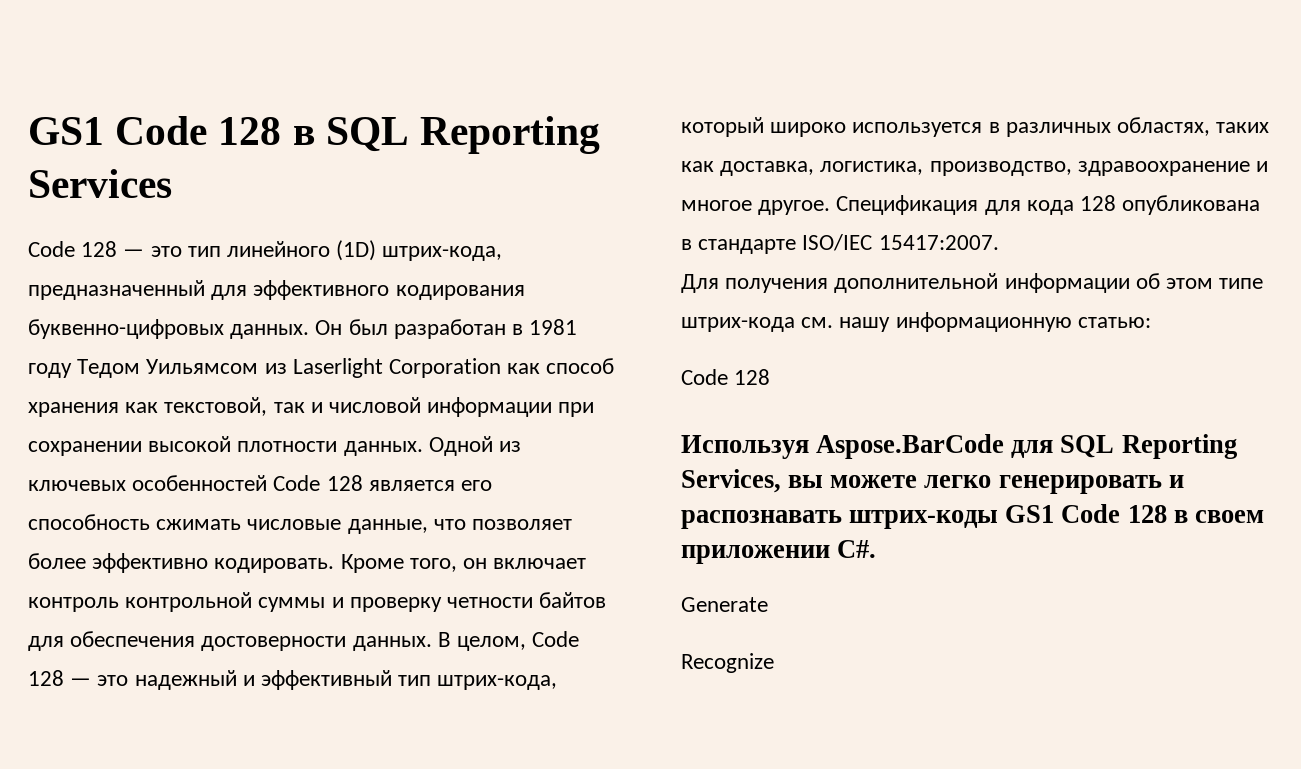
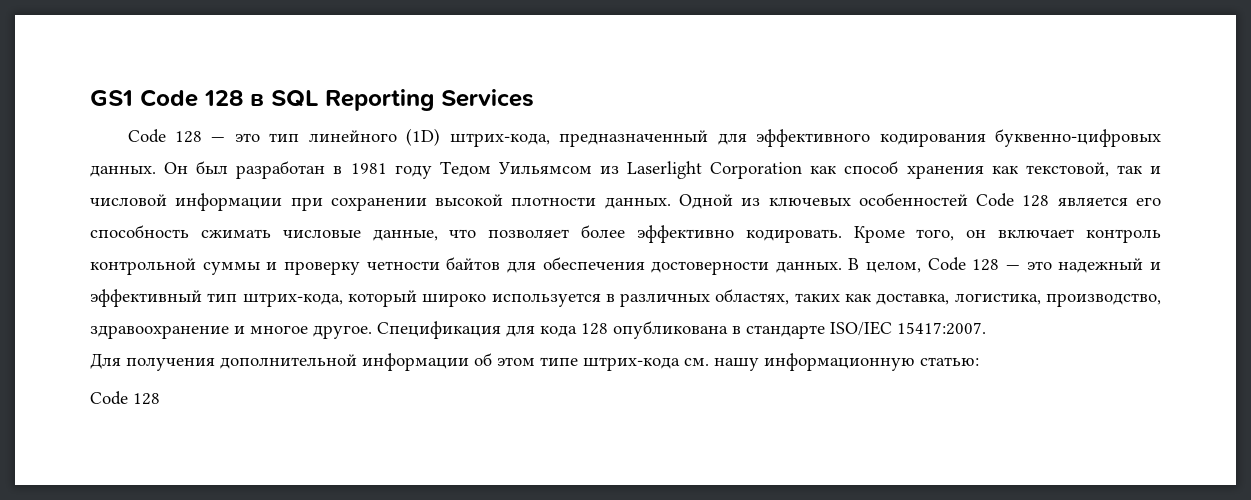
- Используя Aspose.BarCode для SQL Reporting Services, вы можете легко генерировать и распознавать штрих-коды GS1 Code 128 в своем приложении C#.
- Generate
- Recognize

